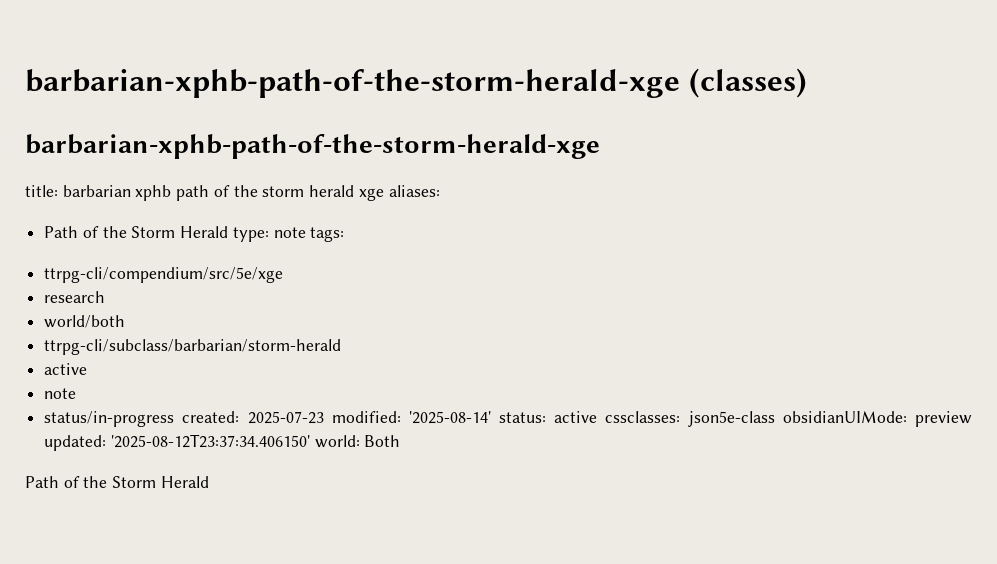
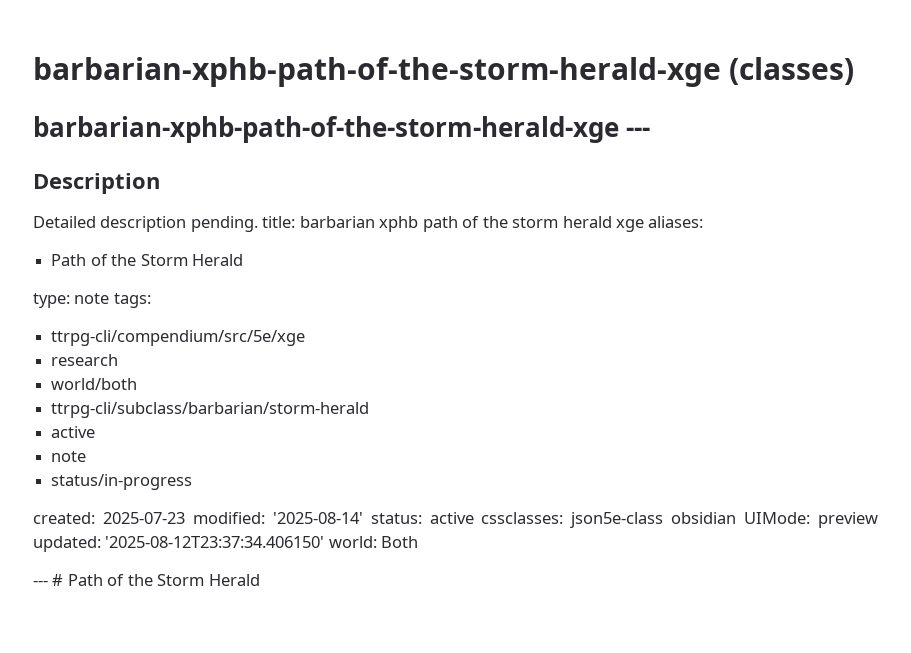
  barbarian-xphb-path-of-the-storm-herald-xge (classes)
- barbarian-xphb-path-of-the-storm-herald-xge
- title: barbarian xphb path of the storm herald xge aliases:
- Path of the Storm Herald type: note tags:
+ barbarian-xphb-path-of-the-storm-herald-xge ---
+ Description
+ Detailed description pending. title: barbarian xphb path of the storm herald xge aliases:
+ Path of the Storm Herald
+ type: note tags:
- status/in-progress created: 2025-07-23 modified: '2025-08-14' status: active cssclasses: json5e-class obsidianUIMode: preview updated: '2025-08-12T23:37:34.406150' world: Both
- Path of the Storm Herald
+ status/in-progress
+ created: 2025-07-23 modified: '2025-08-14' status: active cssclasses: json5e-class obsidian UIMode: preview updated: '2025-08-12T23:37:34.406150' world: Both
+ --- # Path of the Storm Herald

